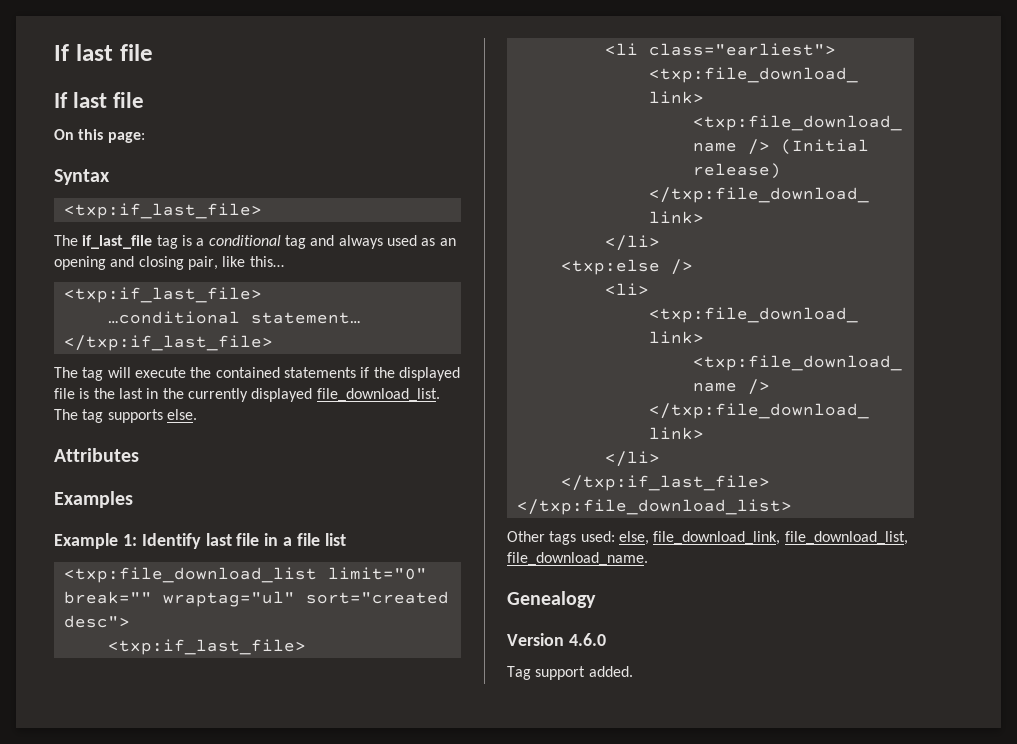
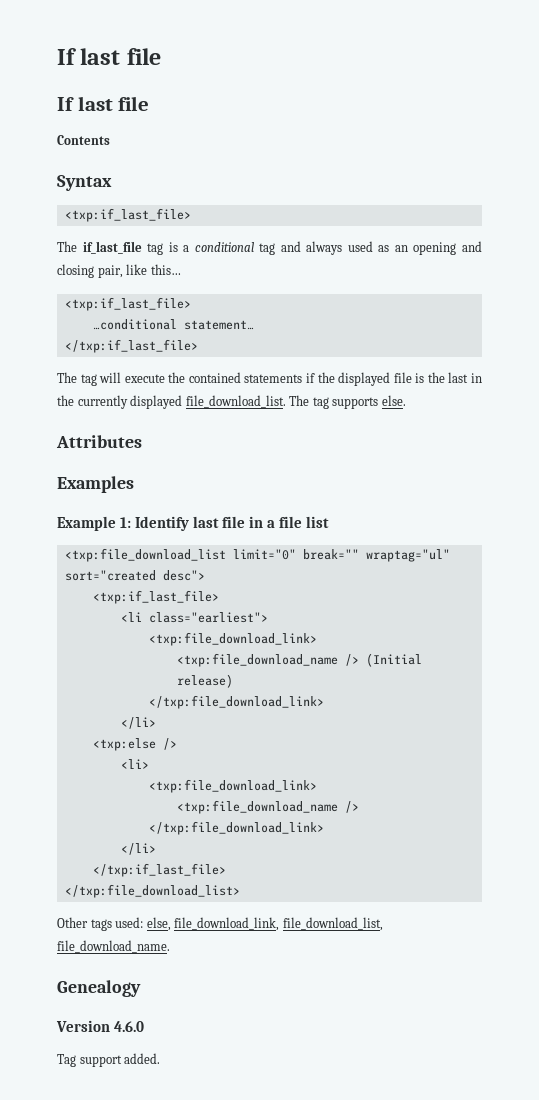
- On this page:
+ Contents

